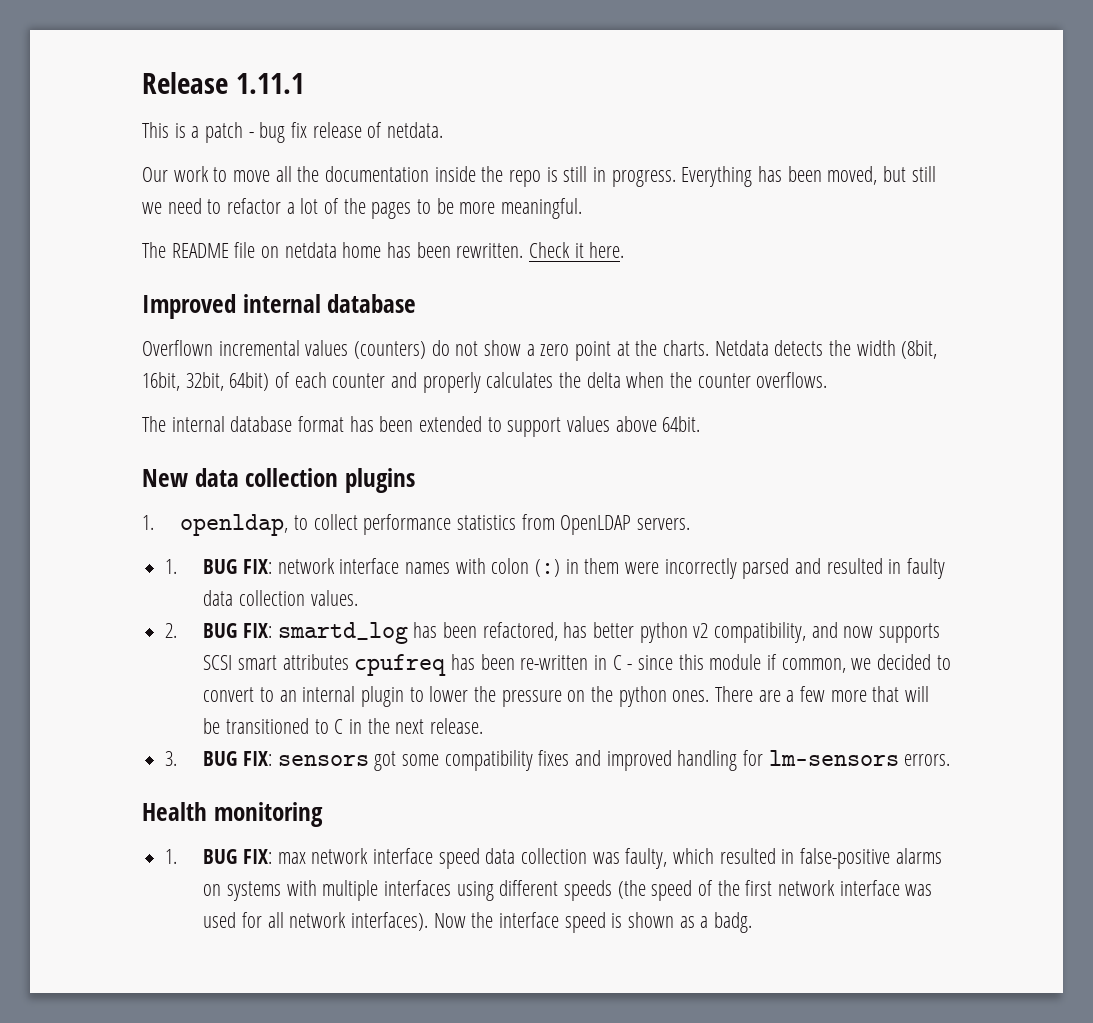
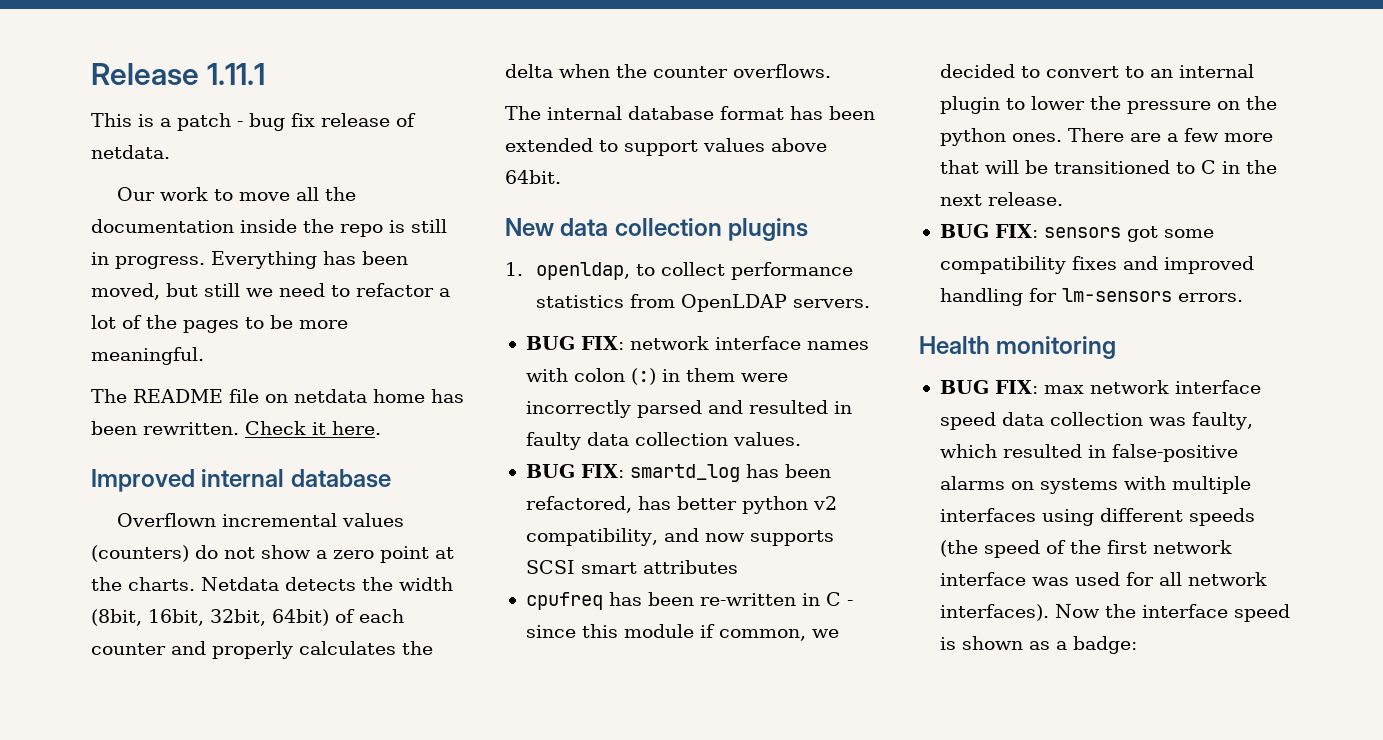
- 1. BUG FIX: network interface names with colon (:) in them were incorrectly parsed and resulted in faulty data collection values.
+ BUG FIX: network interface names with colon (:) in them were incorrectly parsed and resulted in faulty data collection values.
- 2. BUG FIX: smartd_log has been refactored, has better python v2 compatibility, and now supports SCSI smart attributes cpufreq has been re-written in C - since this module if common, we decided to convert to an internal plugin to lower the pressure on the python ones.
+ BUG FIX: smartd_log has been refactored, has better python v2 compatibility, and now supports SCSI smart attributes
+ cpufreq has been re-written in C - since this module if common, we decided to convert to an internal plugin to lower the pressure on the python ones.
- 3. BUG FIX: sensors got some compatibility fixes and improved handling for lm-sensors errors.
+ BUG FIX: sensors got some compatibility fixes and improved handling for lm-sensors errors.
- 1. BUG FIX: max network interface speed data collection was faulty, which resulted in false-positive alarms on systems with multiple interfaces using different speeds (the speed of the first network interface was used for all network interfaces).
+ BUG FIX: max network interface speed data collection was faulty, which resulted in false-positive alarms on systems with multiple interfaces using different speeds (the speed of the first network interface was used for all network interfaces).
- Now the interface speed is shown as a badg.
+ Now the interface speed is shown as a badge:

